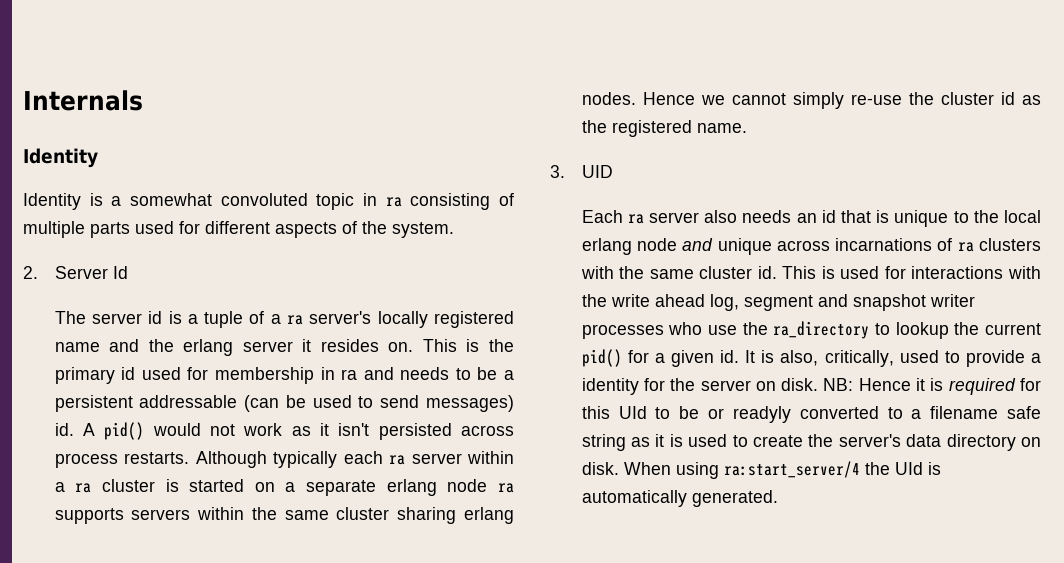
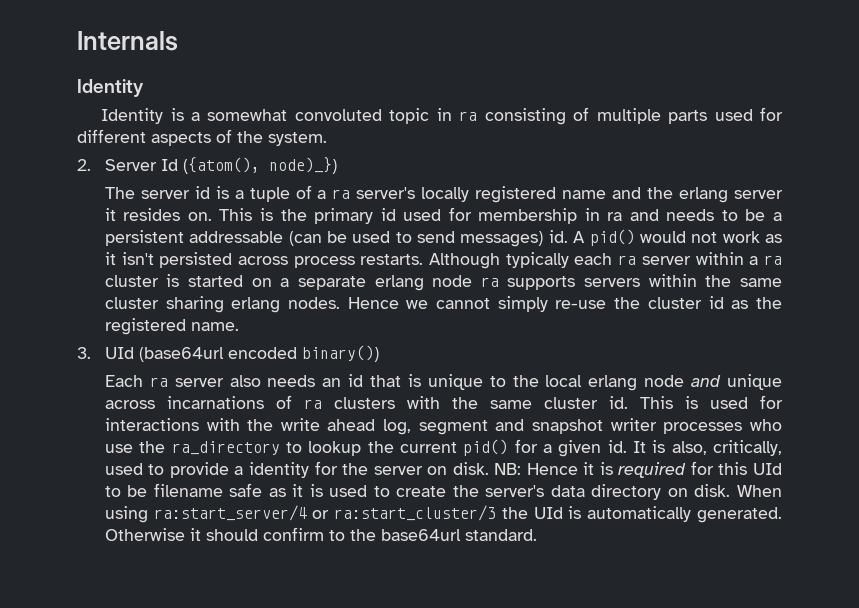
- 2. Server Id
+ 2. Server Id ({atom(), node)_})
- 3. UID
+ 3. UId (base64url encoded binary())
- NB: Hence it is required for this UId to be or readyly converted to a filename safe string as it is used to create the server's data directory on disk.
+ NB: Hence it is required for this UId to be filename safe as it is used to create the server's data directory on disk.
- When using ra:start_server/4 the UId is automatically generated.
+ When using ra:start_server/4 or ra:start_cluster/3 the UId is automatically generated.
+ Otherwise it should confirm to the base64url standard.

